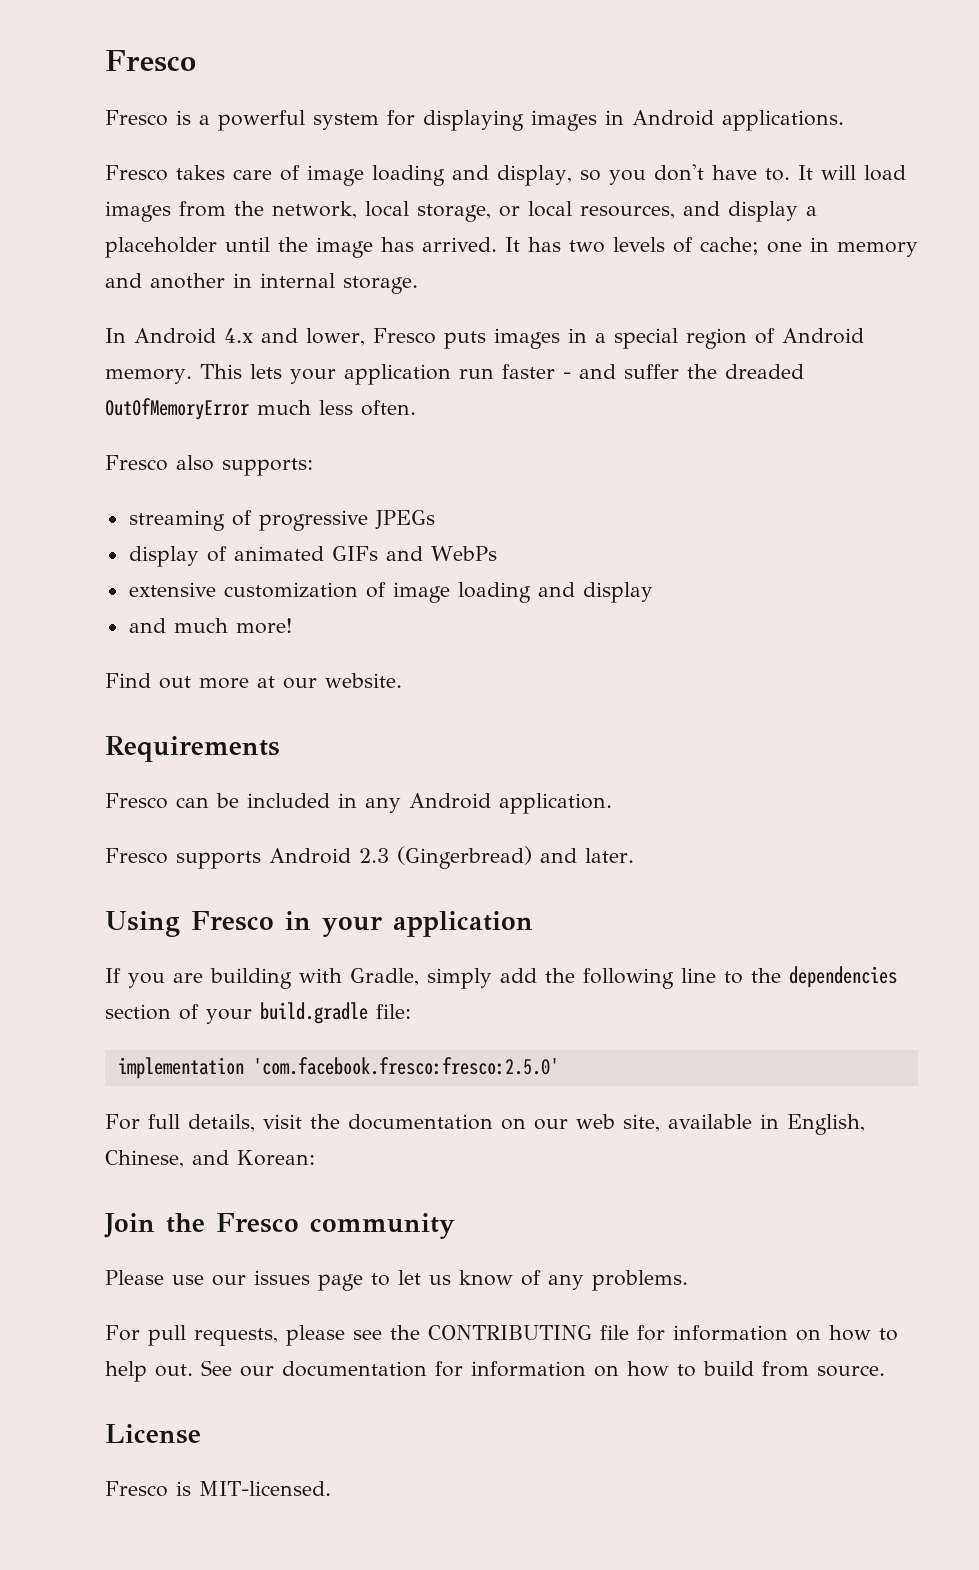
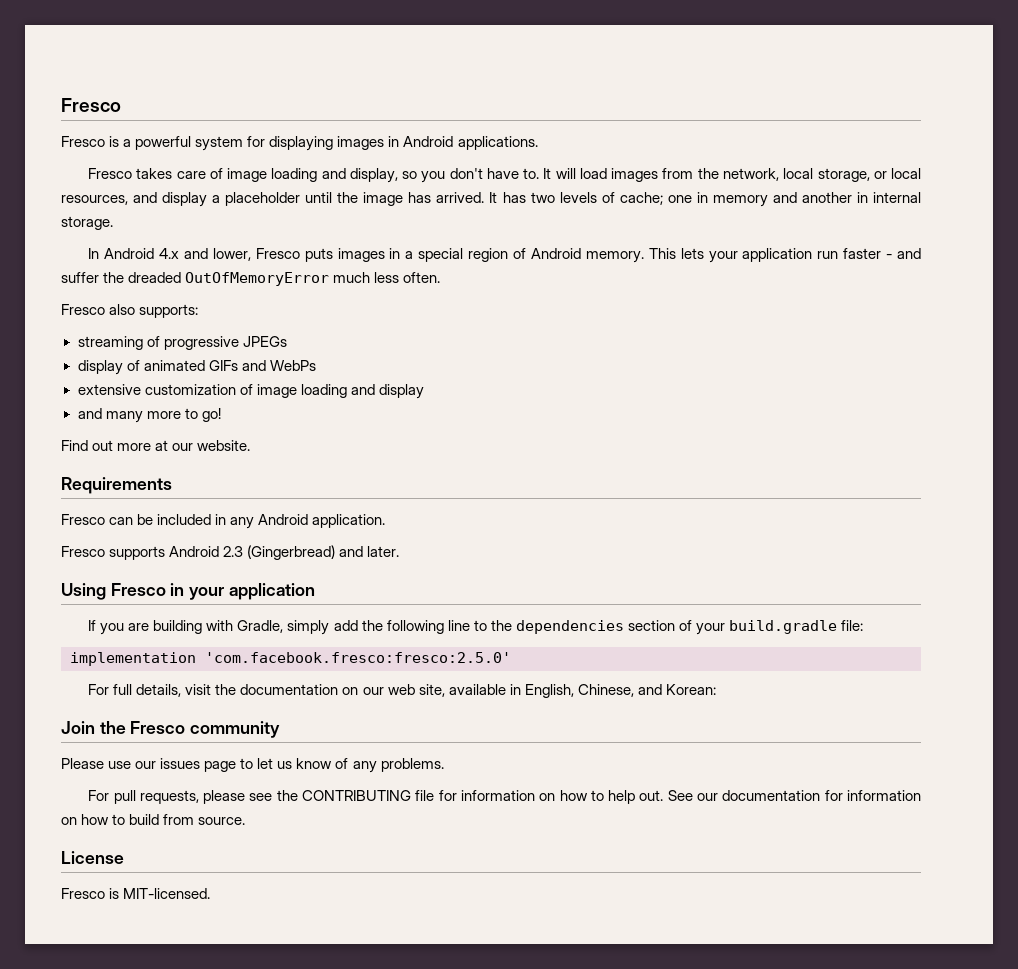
- and much more!
+ and many more to go!

